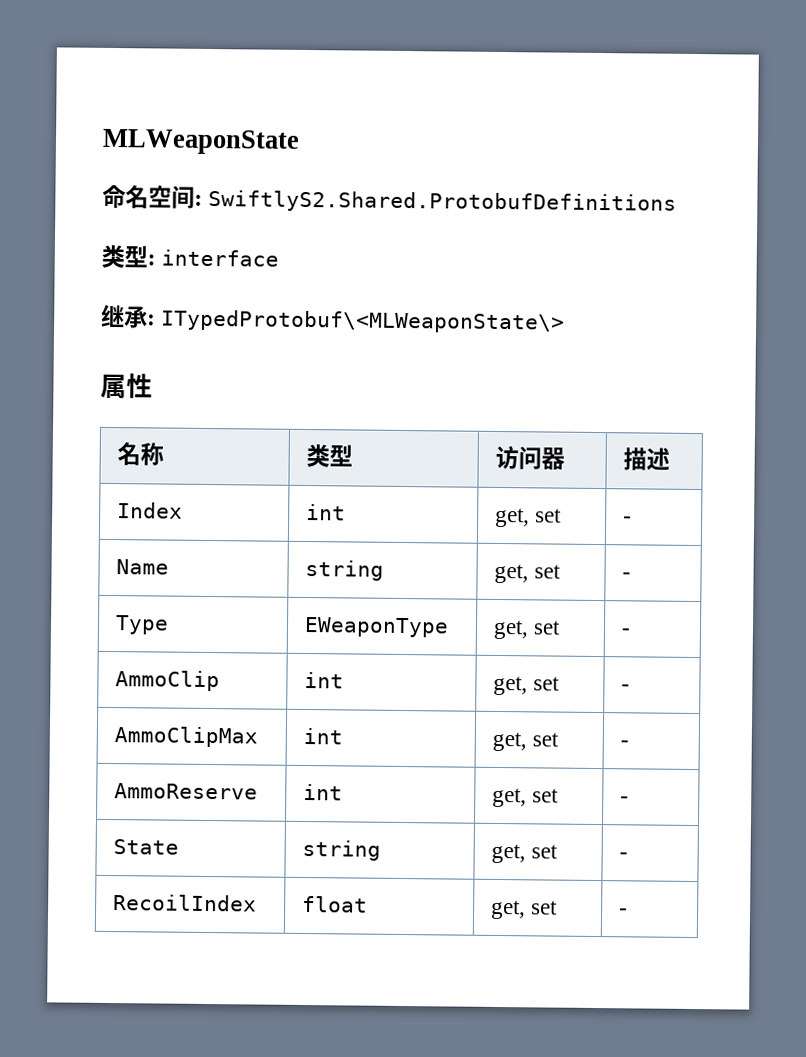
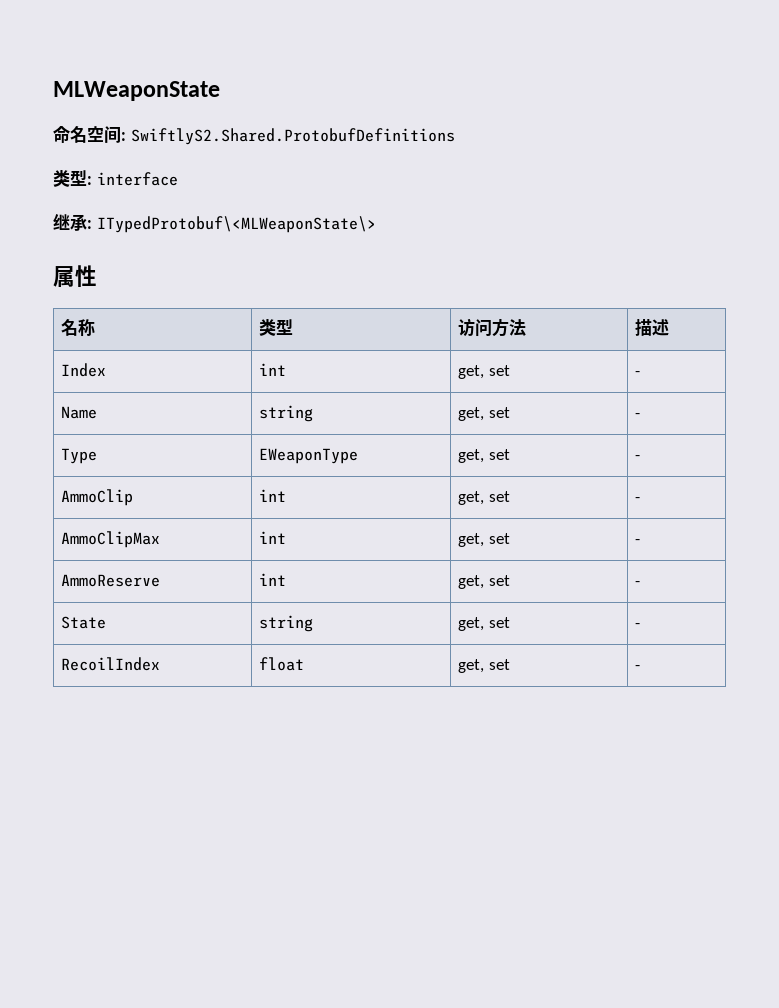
- 名称 | 类型 | 访问器 | 描述
+ 名称 | 类型 | 访问方法 | 描述

